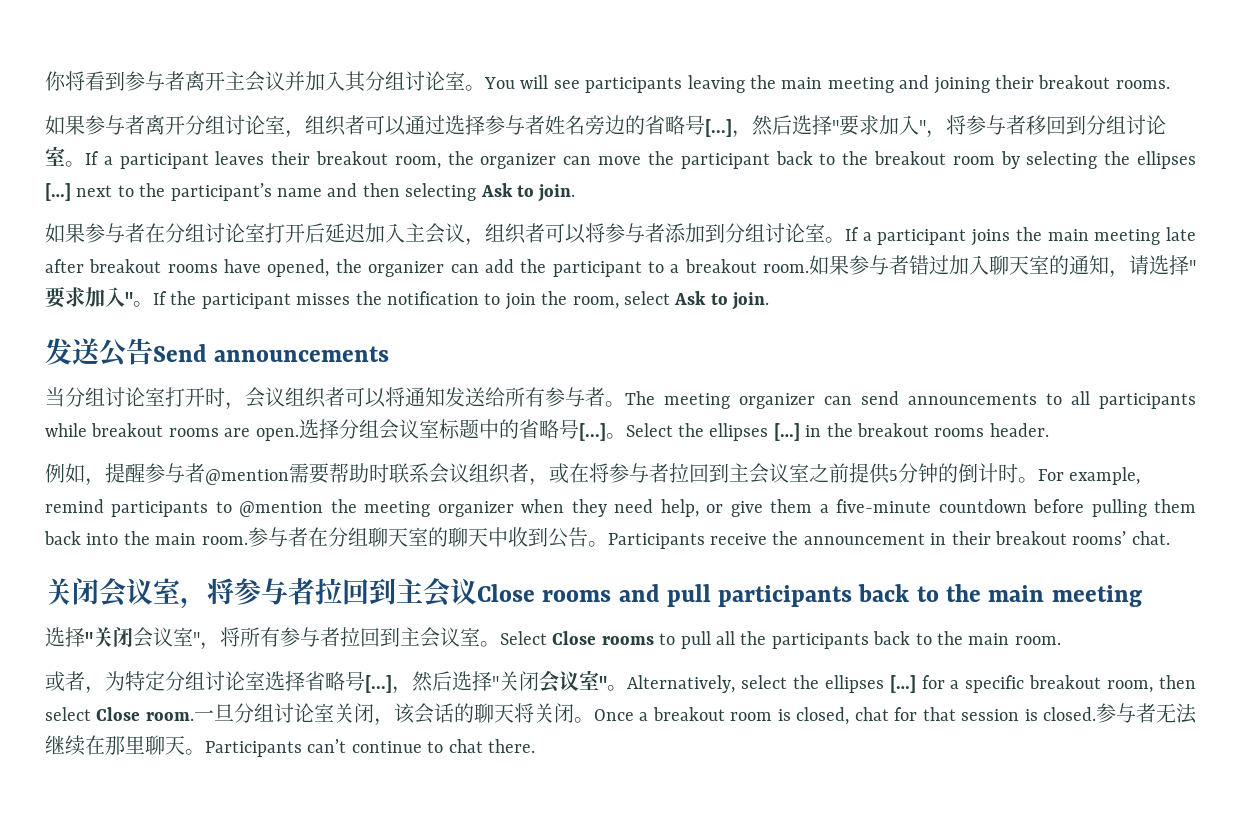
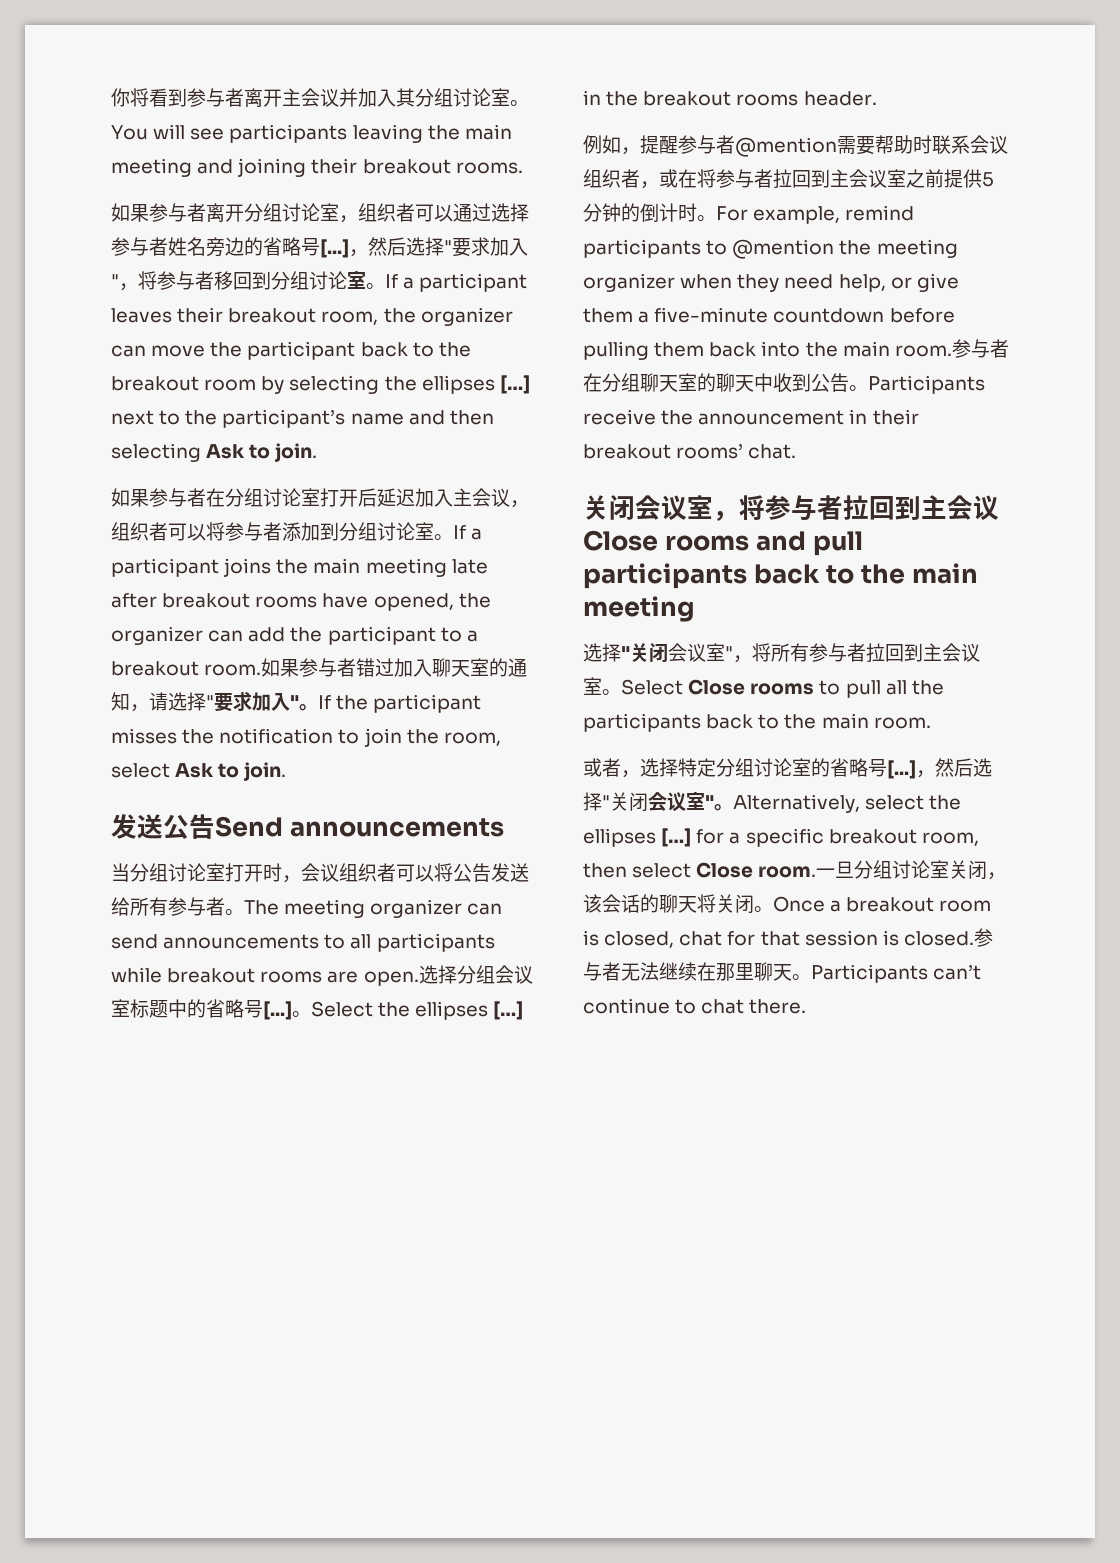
- 当分组讨论室打开时，会议组织者可以将通知发送给所有参与者。
+ 当分组讨论室打开时，会议组织者可以将公告发送给所有参与者。
- 或者，为特定分组讨论室选择省略号[...]
+ 或者，选择特定分组讨论室的省略号[...]

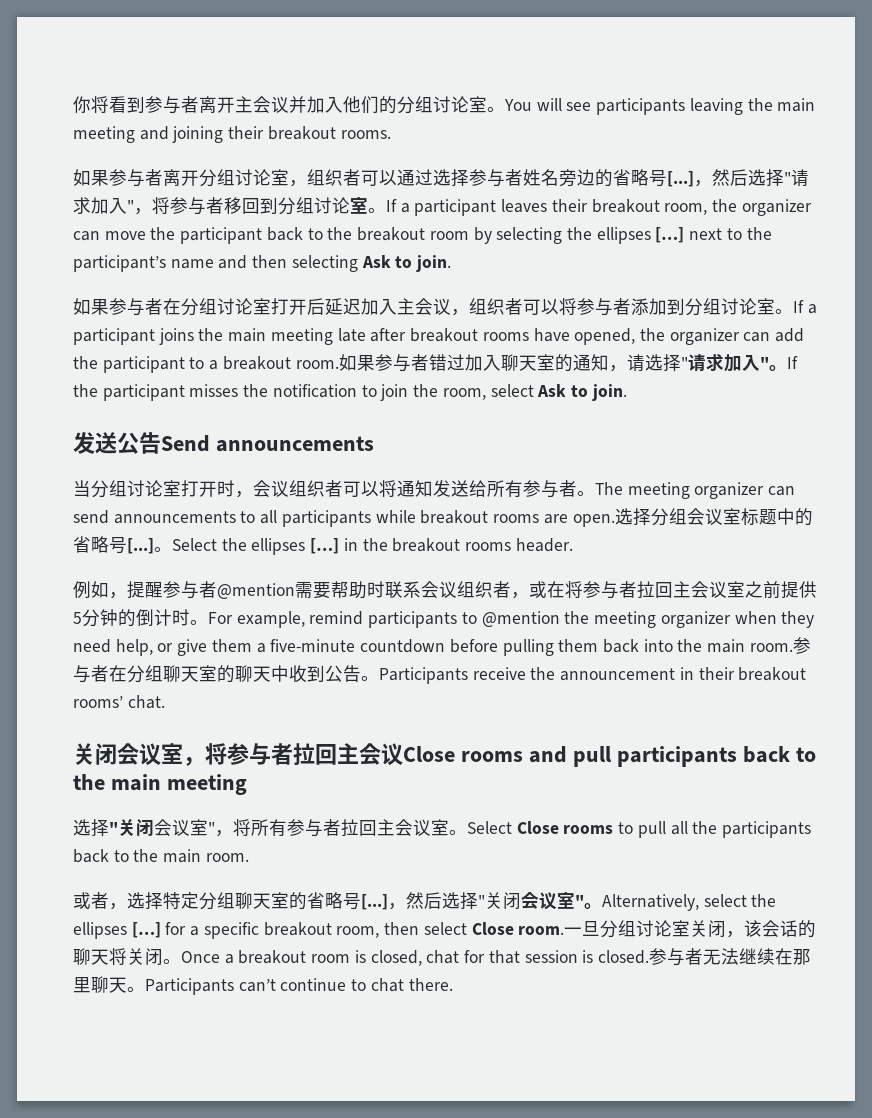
- 你将看到参与者离开主会议并加入其分组讨论室。
+ 你将看到参与者离开主会议并加入他们的分组讨论室。
- ，然后选择"要求加入"，将参与者移回到分组讨论室。
+ ，然后选择"请求加入"，将参与者移回到分组讨论室。
- 如果参与者错过加入聊天室的通知，请选择"要求加入"。
+ 如果参与者错过加入聊天室的通知，请选择"请求加入"。
- 当分组讨论室打开时，会议组织者可以将公告发送给所有参与者。
+ 当分组讨论室打开时，会议组织者可以将通知发送给所有参与者。
- 例如，提醒参与者@mention需要帮助时联系会议组织者，或在将参与者拉回到主会议室之前提供5分钟的倒计时。
+ 例如，提醒参与者@mention需要帮助时联系会议组织者，或在将参与者拉回主会议室之前提供5分钟的倒计时。
- 关闭会议室，将参与者拉回到主会议Close rooms and pull participants back to the main meeting
+ 关闭会议室，将参与者拉回主会议Close rooms and pull participants back to the main meeting
- 选择"关闭会议室"，将所有参与者拉回到主会议室。
+ 选择"关闭会议室"，将所有参与者拉回主会议室。
- 或者，选择特定分组讨论室的省略号[...]
+ 或者，选择特定分组聊天室的省略号[...]

